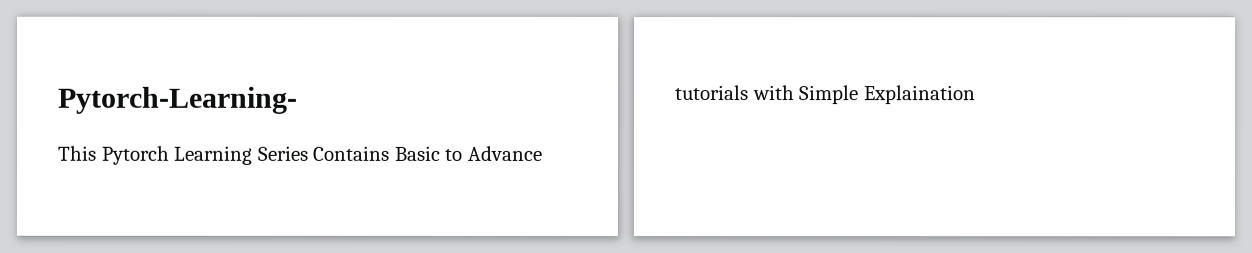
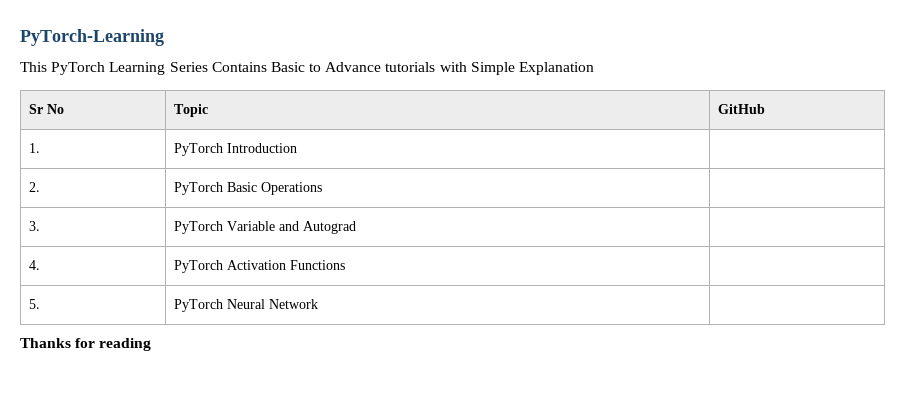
- Pytorch-Learning-
+ PyTorch-Learning
- This Pytorch Learning Series Contains Basic to Advance tutorials with Simple Explaination
+ This PyTorch Learning Series Contains Basic to Advance tutorials with Simple Explanation
+ Sr No | Topic | GitHub
+ 1. | PyTorch Introduction |
+ 2. | PyTorch Basic Operations |
+ 3. | PyTorch Variable and Autograd |
+ 4. | PyTorch Activation Functions |
+ 5. | PyTorch Neural Network |
+ Thanks for reading

